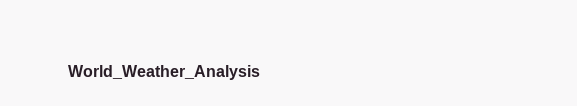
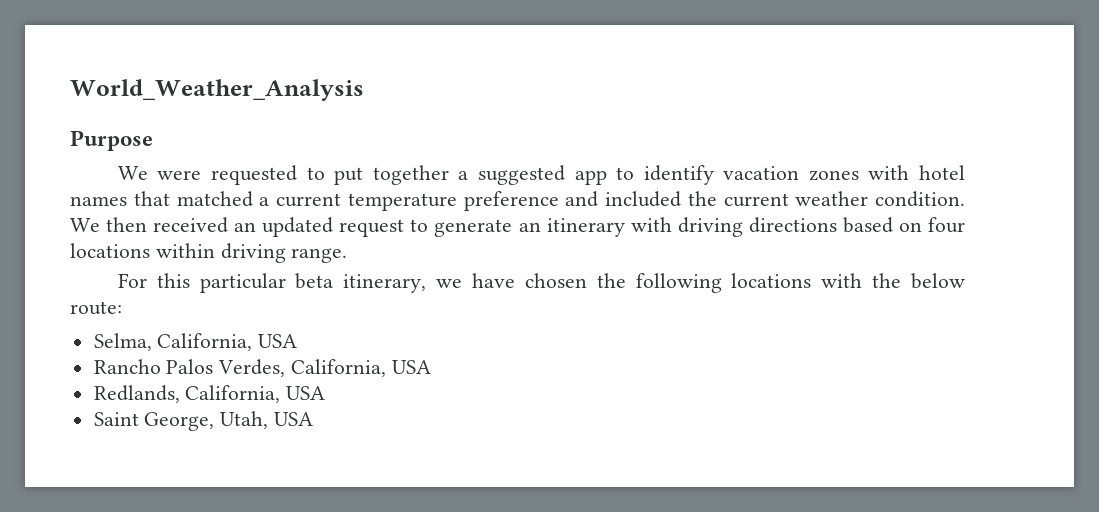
+ Purpose
+ We were requested to put together a suggested app to identify vacation zones with hotel names that matched a current temperature preference and included the current weather condition. We then received an updated request to generate an itinerary with driving directions based on four locations within driving range.
+ For this particular beta itinerary, we have chosen the following locations with the below route:
+ Selma, California, USA
+ Rancho Palos Verdes, California, USA
+ Redlands, California, USA
+ Saint George, Utah, USA

